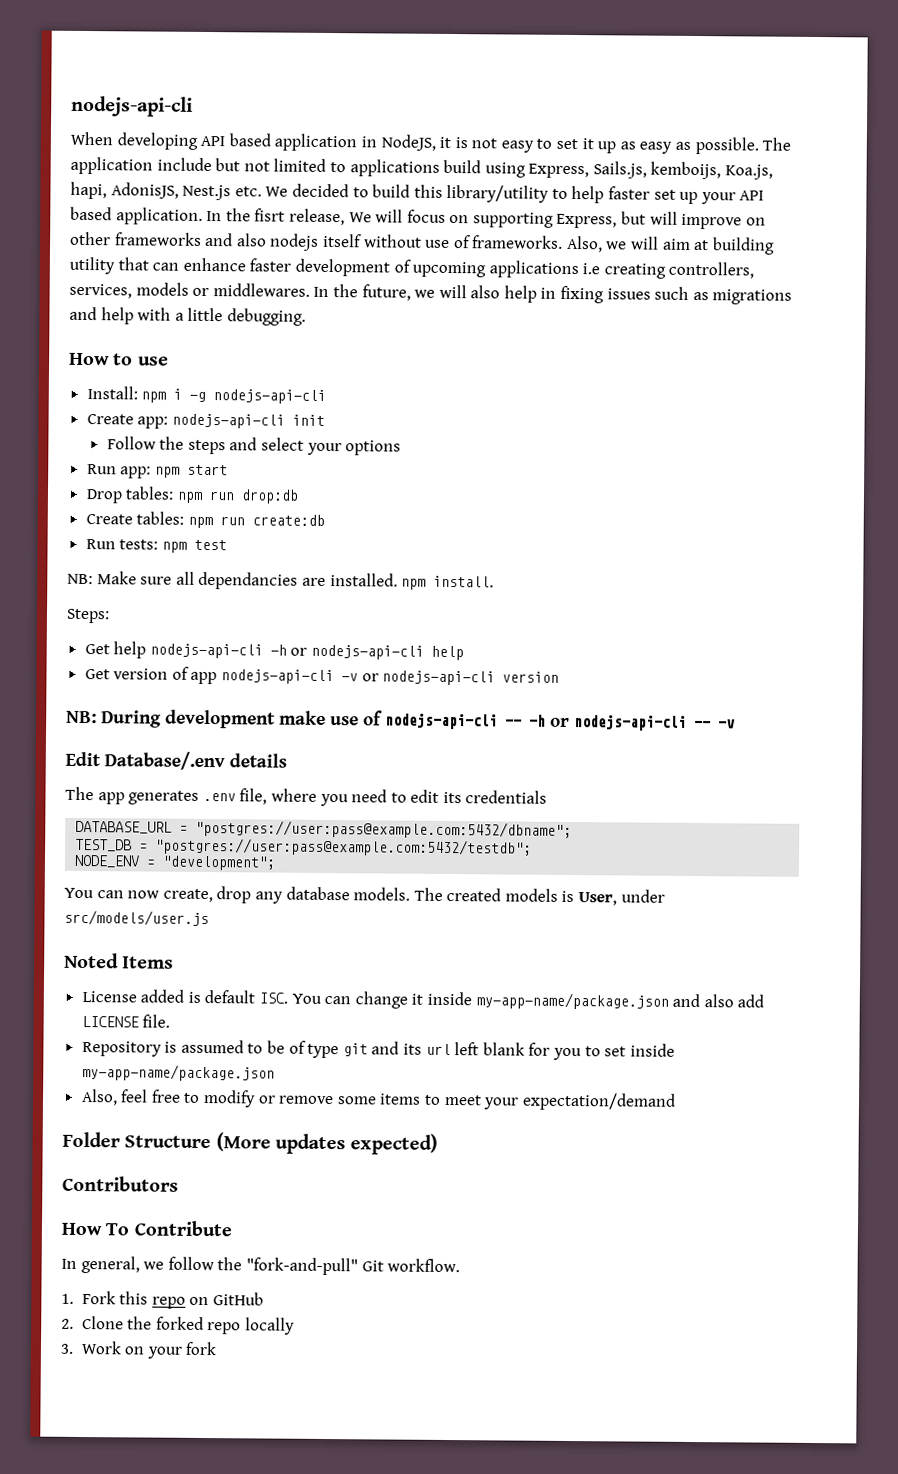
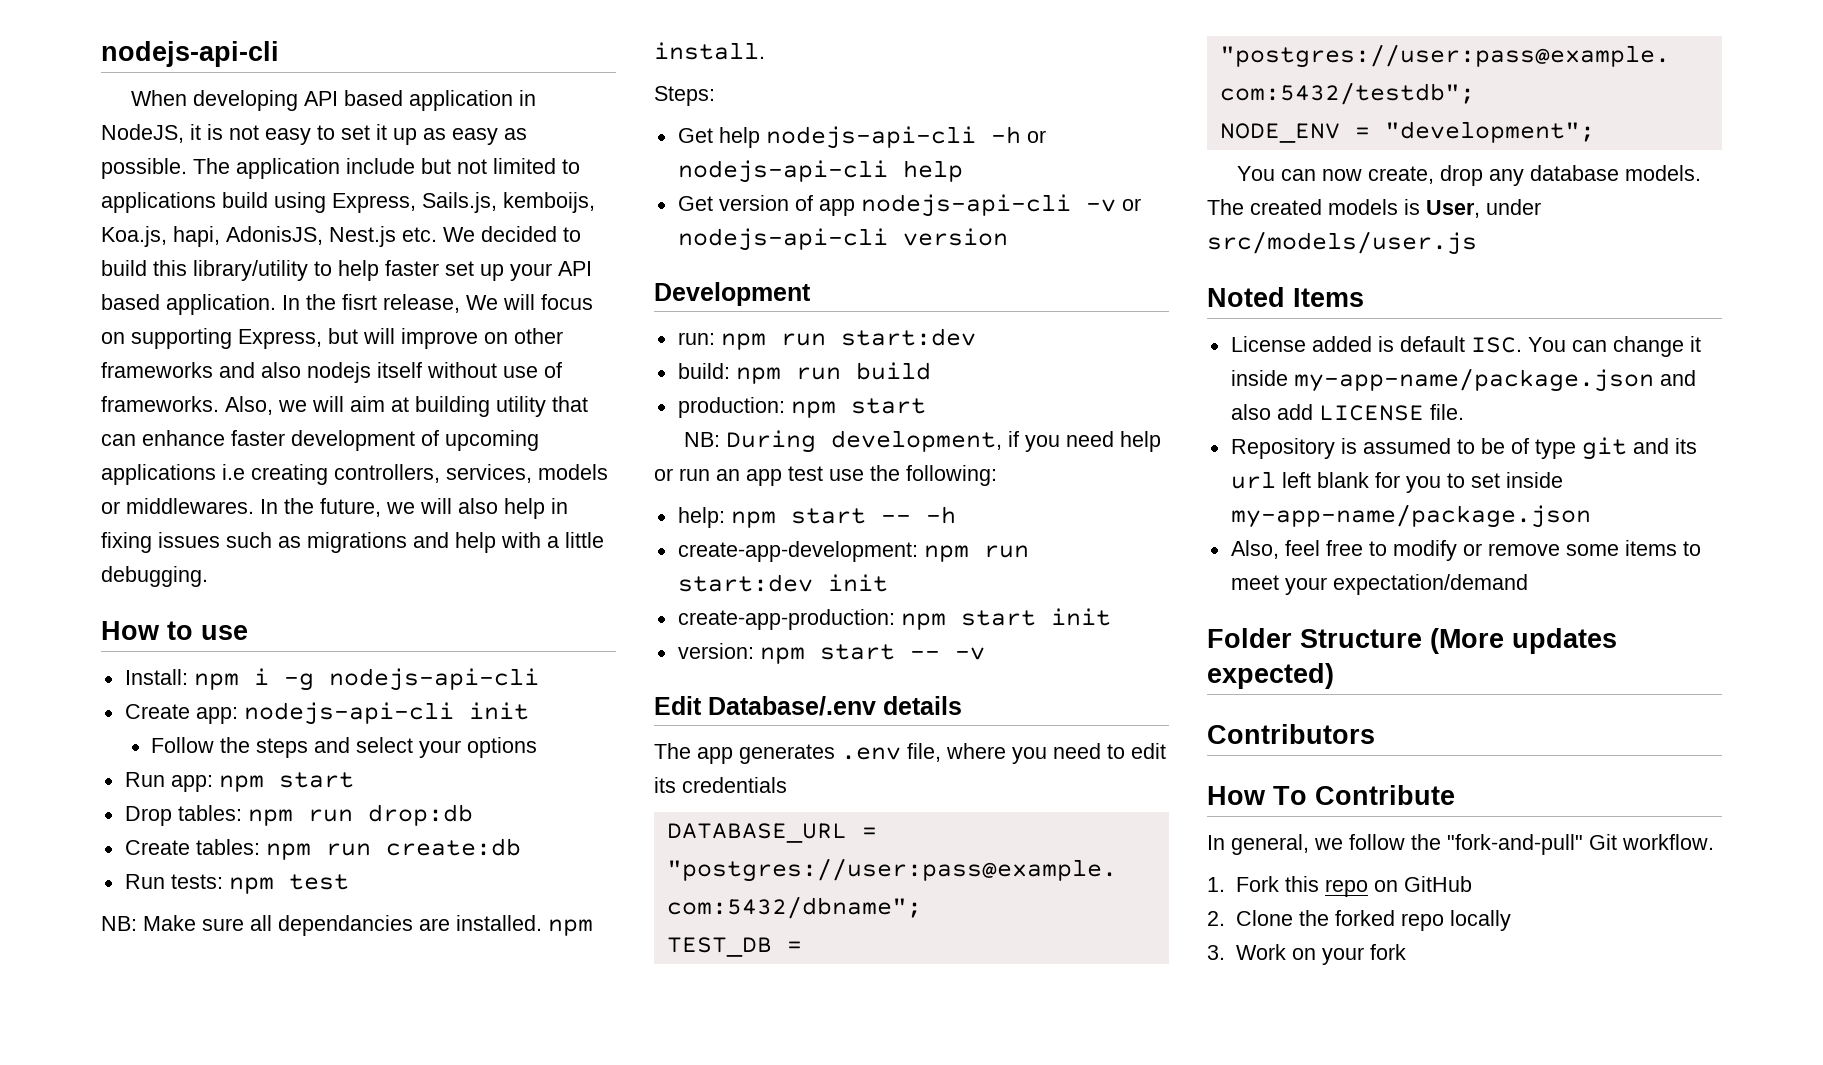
- NB: During development make use of nodejs-api-cli -- -h or nodejs-api-cli -- -v
+ Development
+ run: npm run start:dev
+ build: npm run build
+ production: npm start
+ NB: During development, if you need help or run an app test use the following:
+ help: npm start -- -h
+ create-app-development: npm run start:dev init
+ create-app-production: npm start init
+ version: npm start -- -v

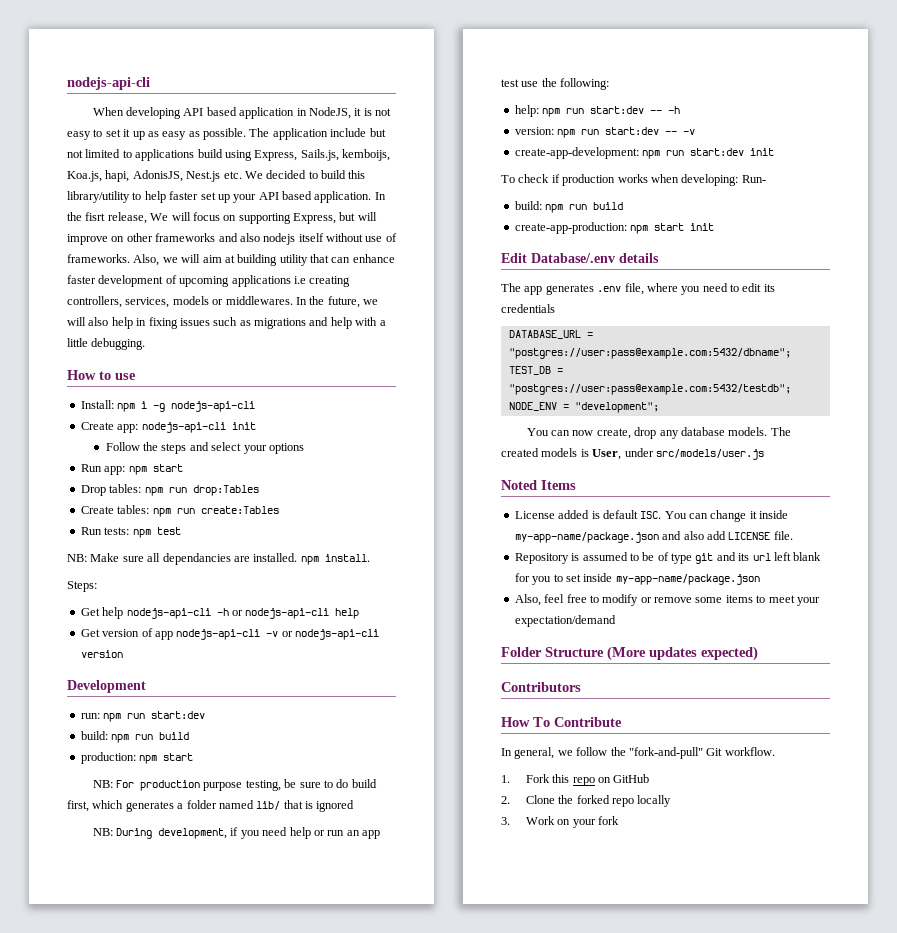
- Drop tables: npm run drop:db
+ Drop tables: npm run drop:Tables
- Create tables: npm run create:db
+ Create tables: npm run create:Tables
+ NB: For production purpose testing, be sure to do build first, which generates a folder named lib/ that is ignored
- help: npm start -- -h
+ help: npm run start:dev -- -h
+ version: npm run start:dev -- -v
+ To check if production works when developing: Run-
+ build: npm run build
- version: npm start -- -v

